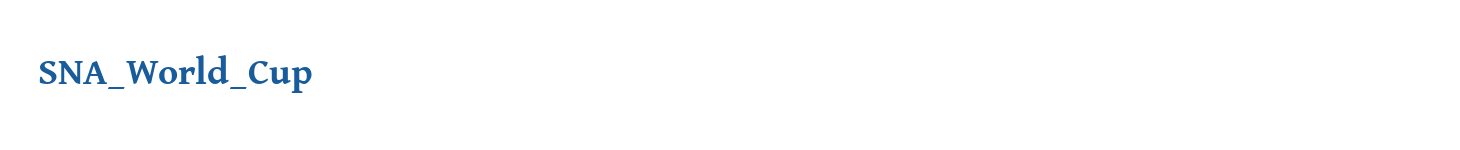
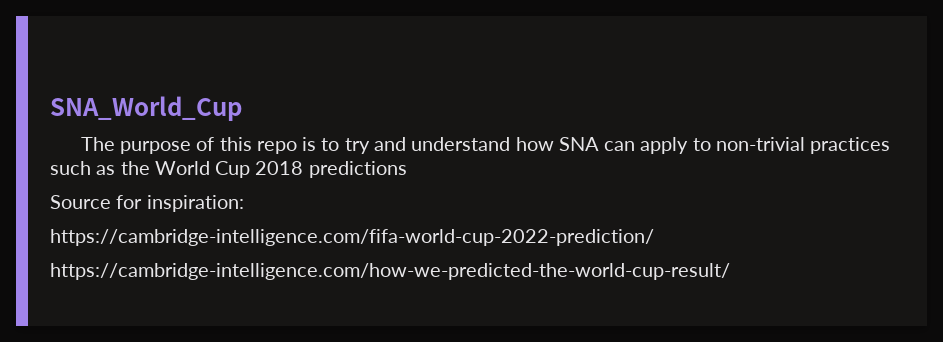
+ The purpose of this repo is to try and understand how SNA can apply to non-trivial practices such as the World Cup 2018 predictions
+ Source for inspiration:
+ https://cambridge-intelligence.com/fifa-world-cup-2022-prediction/
+ https://cambridge-intelligence.com/how-we-predicted-the-world-cup-result/

